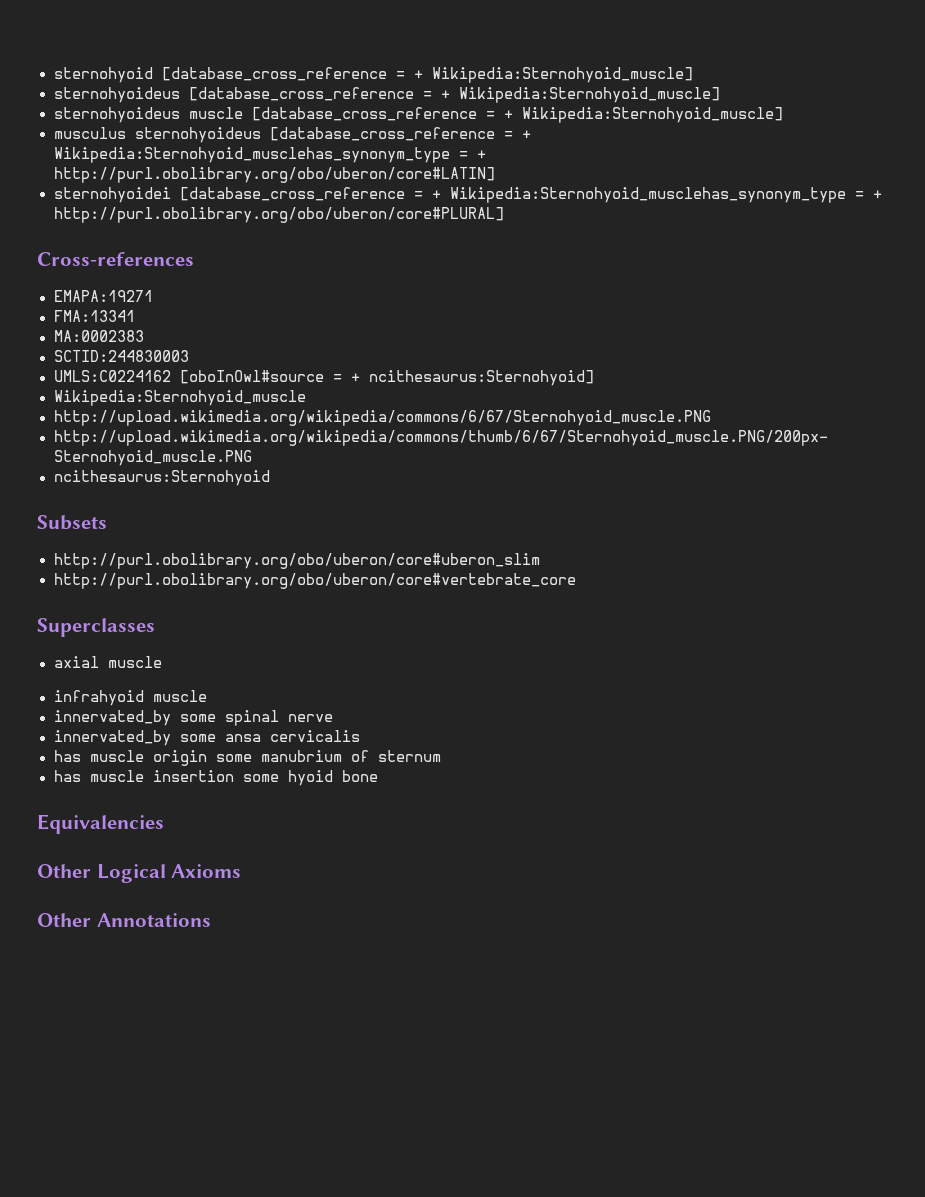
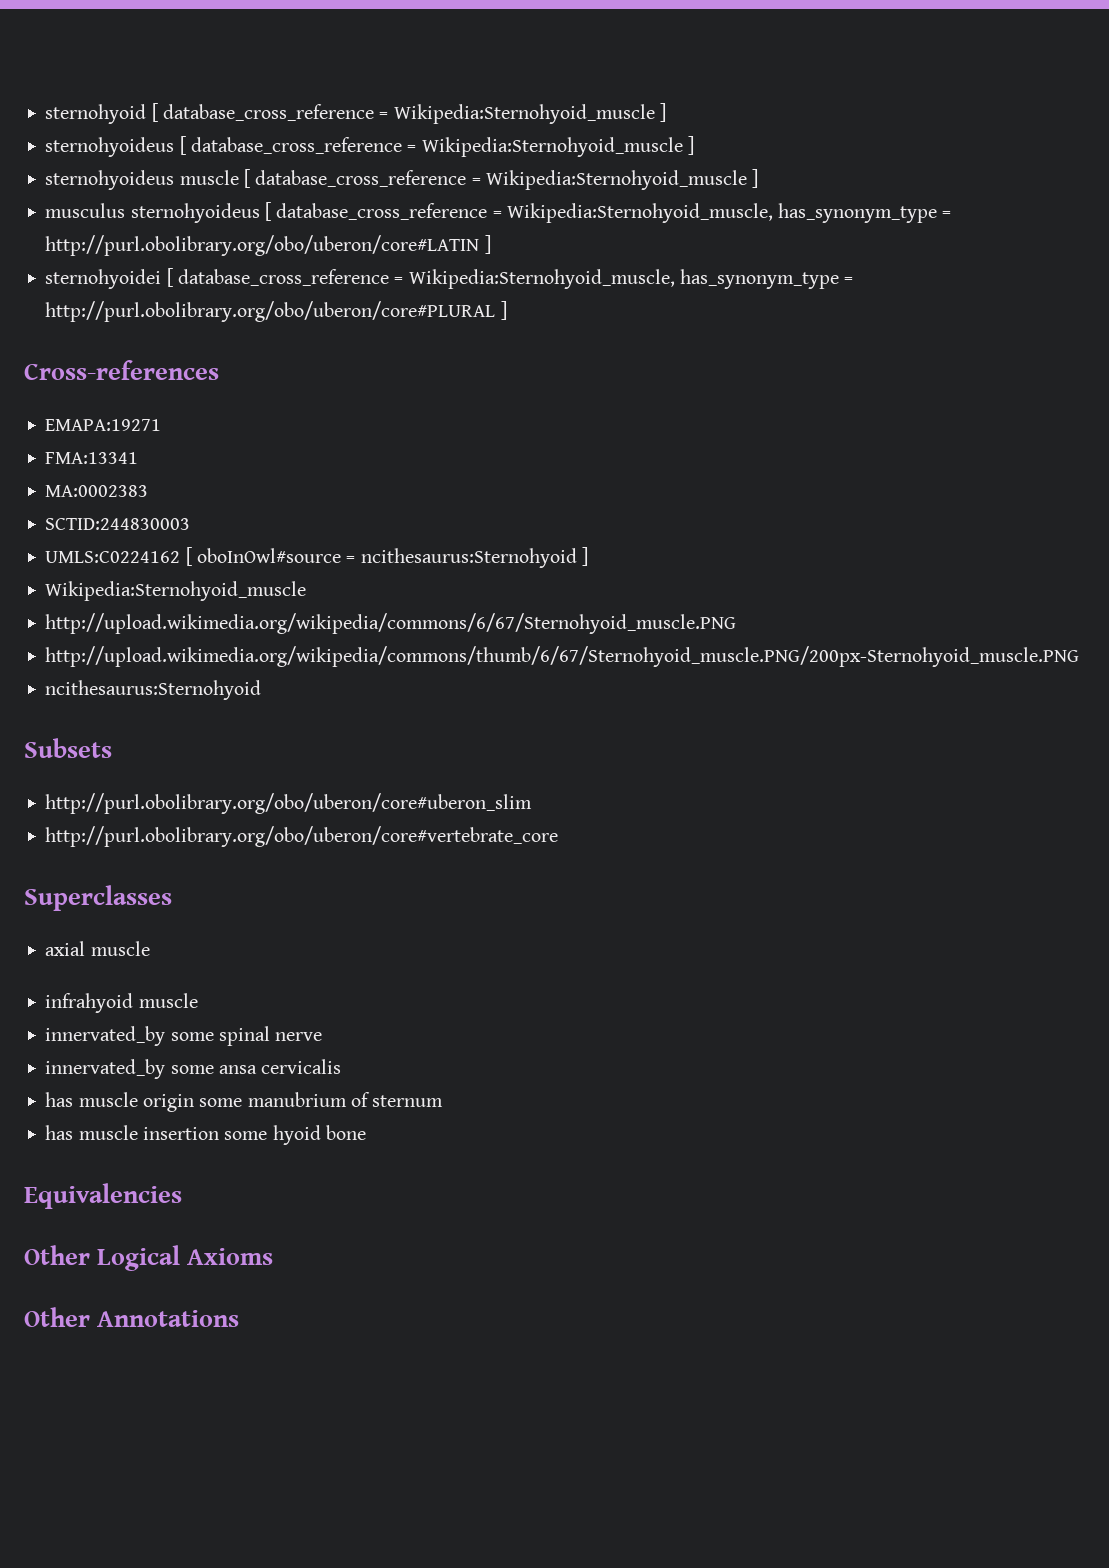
- sternohyoid [database_cross_reference = + Wikipedia:Sternohyoid_muscle]
- sternohyoideus [database_cross_reference = + Wikipedia:Sternohyoid_muscle]
- sternohyoideus muscle [database_cross_reference = + Wikipedia:Sternohyoid_muscle]
- musculus sternohyoideus [database_cross_reference = + Wikipedia:Sternohyoid_musclehas_synonym_type = + http://purl.obolibrary.org/obo/uberon/core#LATIN]
- sternohyoidei [database_cross_reference = + Wikipedia:Sternohyoid_musclehas_synonym_type = + http://purl.obolibrary.org/obo/uberon/core#PLURAL]
+ sternohyoid [ database_cross_reference = Wikipedia:Sternohyoid_muscle ]
+ sternohyoideus [ database_cross_reference = Wikipedia:Sternohyoid_muscle ]
+ sternohyoideus muscle [ database_cross_reference = Wikipedia:Sternohyoid_muscle ]
+ musculus sternohyoideus [ database_cross_reference = Wikipedia:Sternohyoid_muscle, has_synonym_type = http://purl.obolibrary.org/obo/uberon/core#LATIN ]
+ sternohyoidei [ database_cross_reference = Wikipedia:Sternohyoid_muscle, has_synonym_type = http://purl.obolibrary.org/obo/uberon/core#PLURAL ]
- UMLS:C0224162 [oboInOwl#source = + ncithesaurus:Sternohyoid]
+ UMLS:C0224162 [ oboInOwl#source = ncithesaurus:Sternohyoid ]

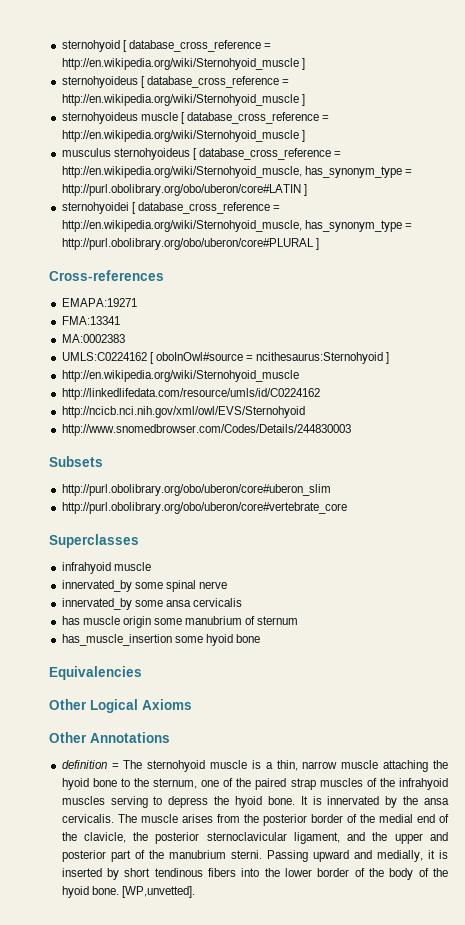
- sternohyoid [ database_cross_reference = Wikipedia:Sternohyoid_muscle ]
+ sternohyoid [ database_cross_reference = http://en.wikipedia.org/wiki/Sternohyoid_muscle ]
- sternohyoideus [ database_cross_reference = Wikipedia:Sternohyoid_muscle ]
+ sternohyoideus [ database_cross_reference = http://en.wikipedia.org/wiki/Sternohyoid_muscle ]
- sternohyoideus muscle [ database_cross_reference = Wikipedia:Sternohyoid_muscle ]
+ sternohyoideus muscle [ database_cross_reference = http://en.wikipedia.org/wiki/Sternohyoid_muscle ]
- musculus sternohyoideus [ database_cross_reference = Wikipedia:Sternohyoid_muscle, has_synonym_type = http://purl.obolibrary.org/obo/uberon/core#LATIN ]
+ musculus sternohyoideus [ database_cross_reference = http://en.wikipedia.org/wiki/Sternohyoid_muscle, has_synonym_type = http://purl.obolibrary.org/obo/uberon/core#LATIN ]
- sternohyoidei [ database_cross_reference = Wikipedia:Sternohyoid_muscle, has_synonym_type = http://purl.obolibrary.org/obo/uberon/core#PLURAL ]
+ sternohyoidei [ database_cross_reference = http://en.wikipedia.org/wiki/Sternohyoid_muscle, has_synonym_type = http://purl.obolibrary.org/obo/uberon/core#PLURAL ]
- SCTID:244830003
  UMLS:C0224162 [ oboInOwl#source = ncithesaurus:Sternohyoid ]
- Wikipedia:Sternohyoid_muscle
- http://upload.wikimedia.org/wikipedia/commons/6/67/Sternohyoid_muscle.PNG
- http://upload.wikimedia.org/wikipedia/commons/thumb/6/67/Sternohyoid_muscle.PNG/200px-Sternohyoid_muscle.PNG
- ncithesaurus:Sternohyoid
+ http://en.wikipedia.org/wiki/Sternohyoid_muscle
+ http://linkedlifedata.com/resource/umls/id/C0224162
+ http://ncicb.nci.nih.gov/xml/owl/EVS/Sternohyoid
+ http://www.snomedbrowser.com/Codes/Details/244830003
- axial muscle
- has muscle insertion some hyoid bone
+ has_muscle_insertion some hyoid bone
+ definition = The sternohyoid muscle is a thin, narrow muscle attaching the hyoid bone to the sternum, one of the paired strap muscles of the infrahyoid muscles serving to depress the hyoid bone. It is innervated by the ansa cervicalis. The muscle arises from the posterior border of the medial end of the clavicle, the posterior sternoclavicular ligament, and the upper and posterior part of the manubrium sterni. Passing upward and medially, it is inserted by short tendinous fibers into the lower border of the body of the hyoid bone. [WP,unvetted].

